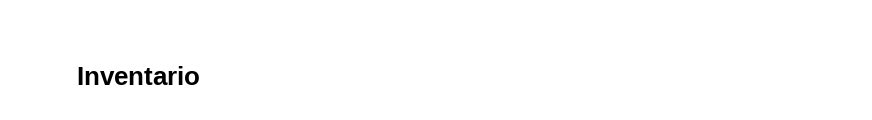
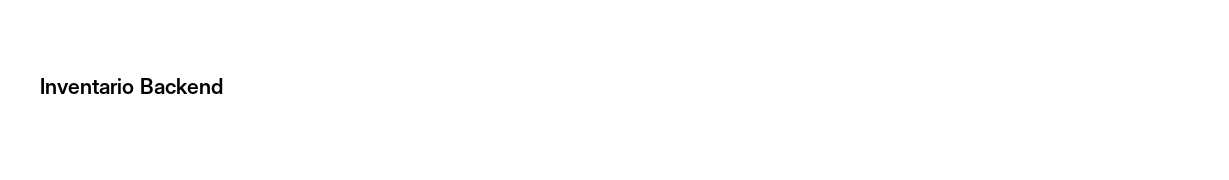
- Inventario
+ Inventario Backend

